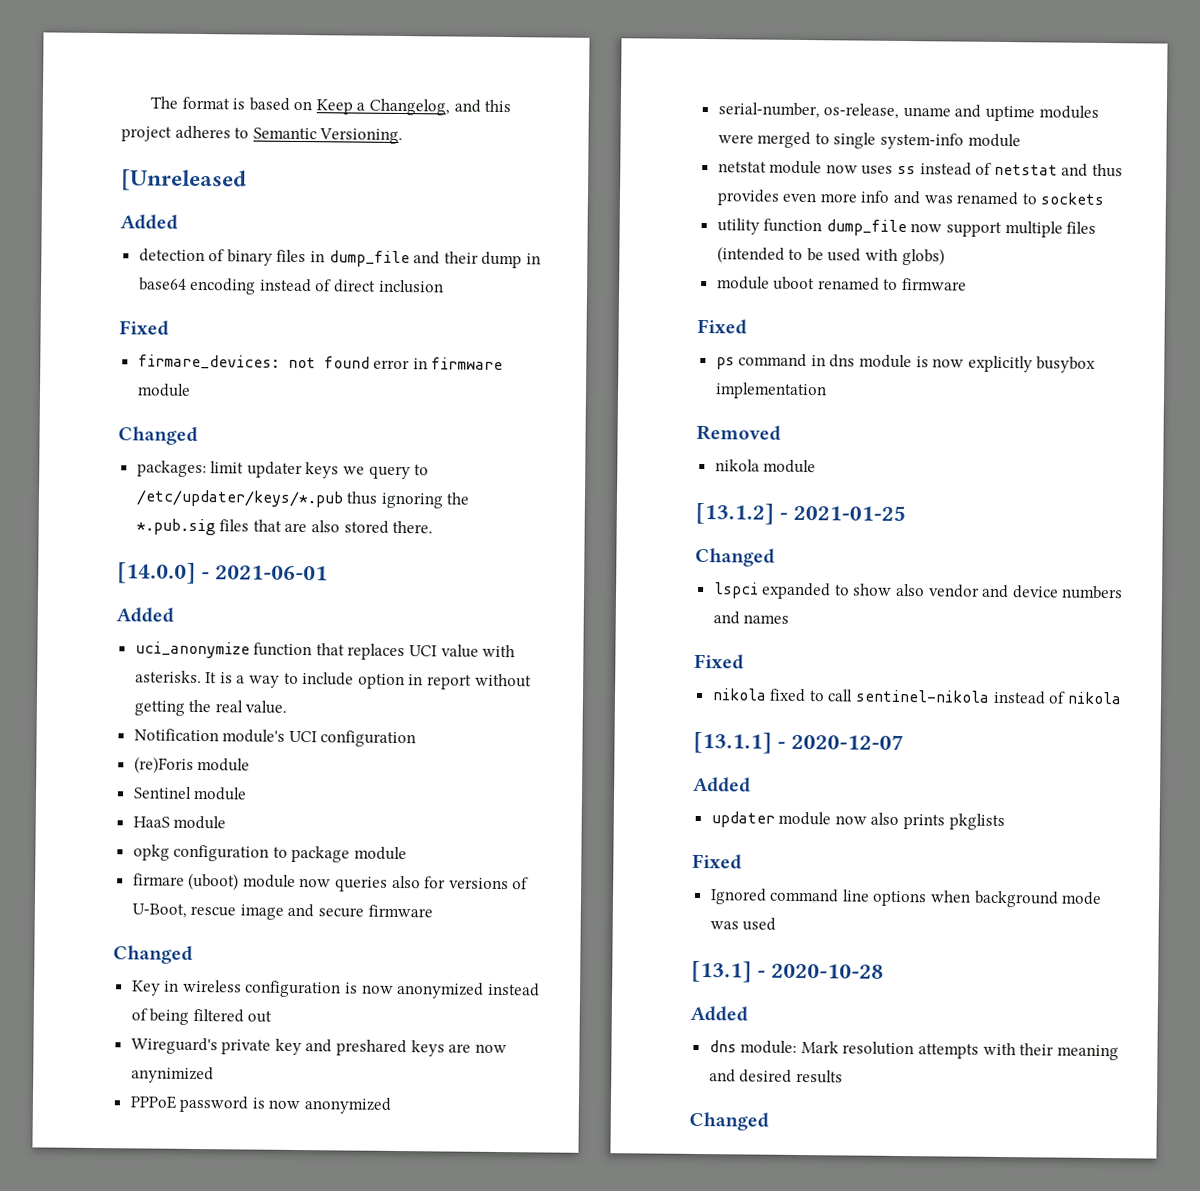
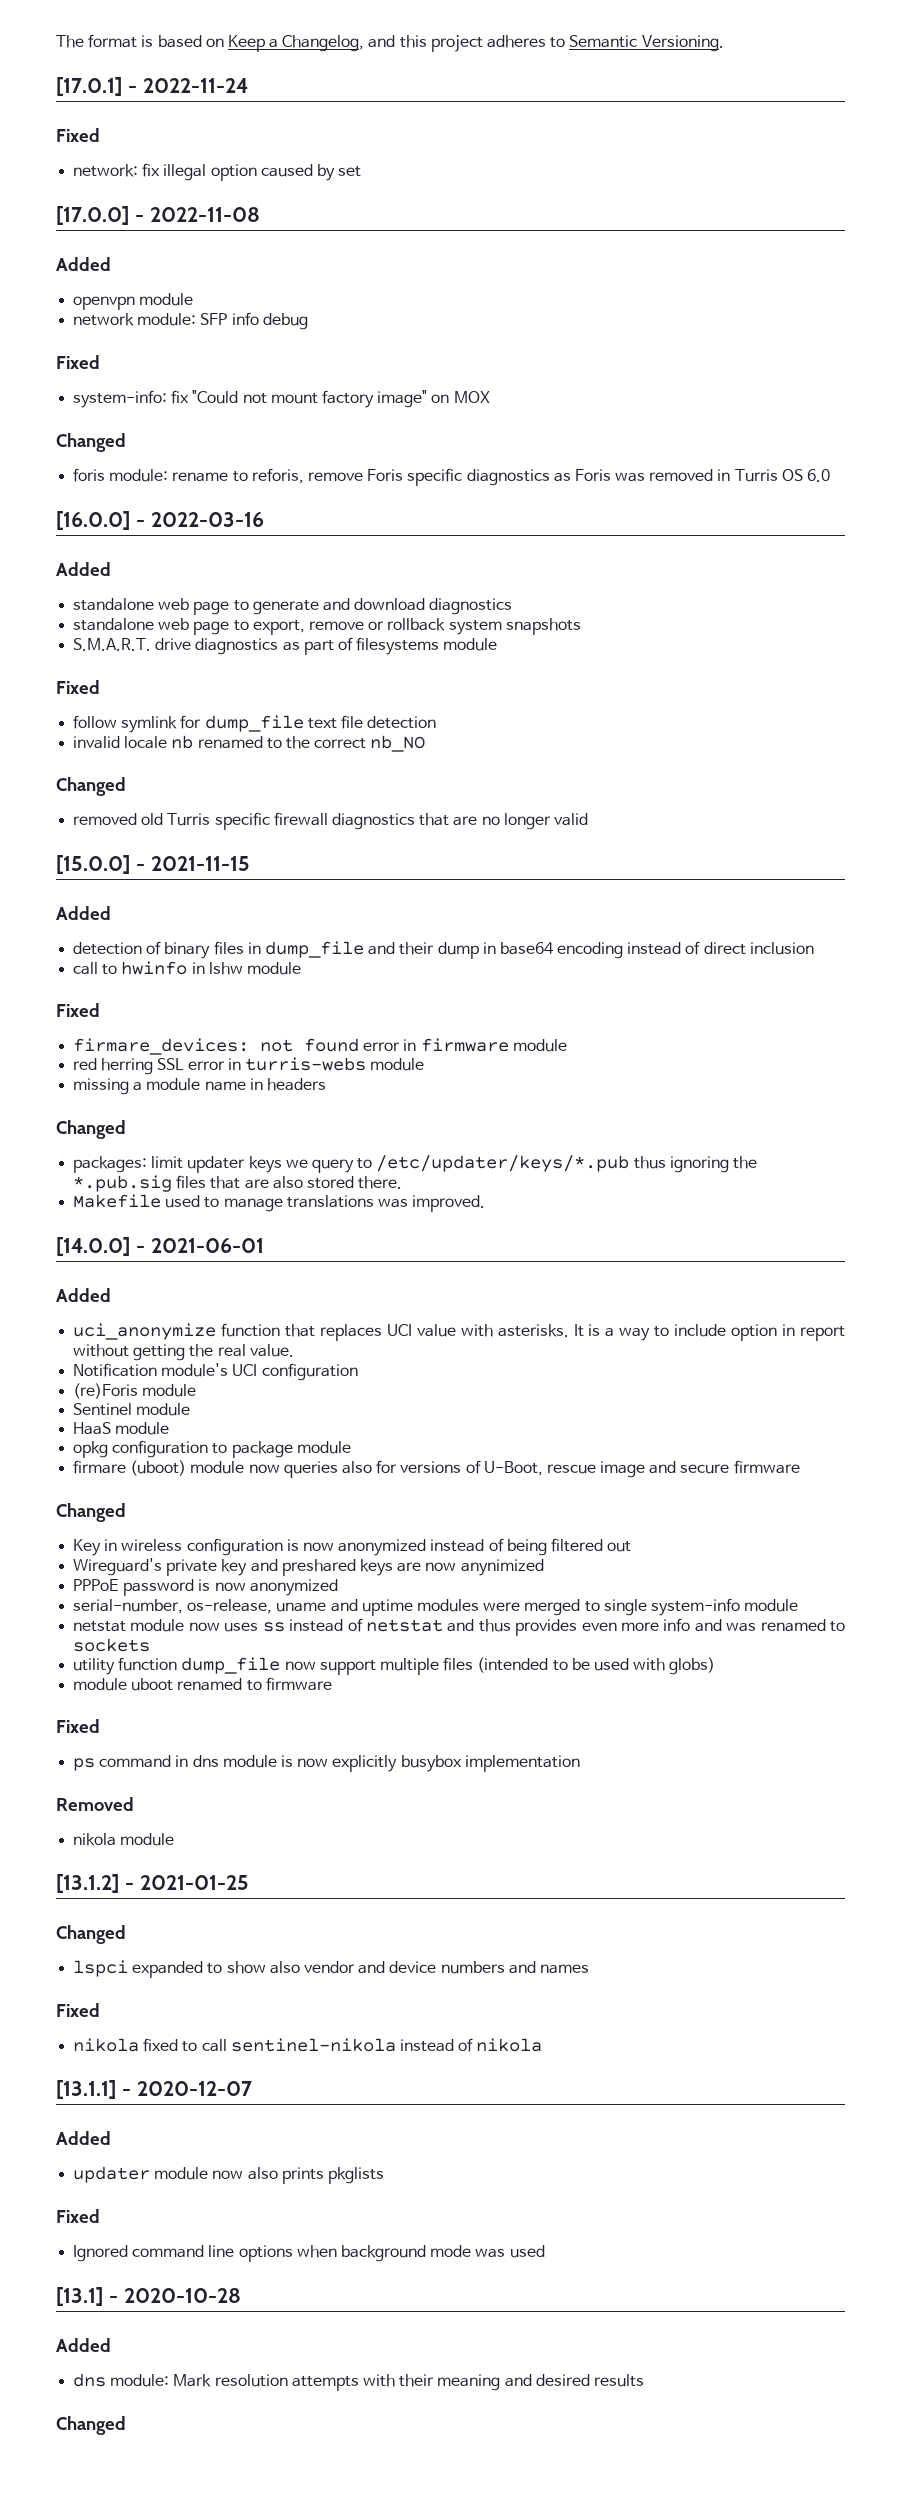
- [Unreleased
+ [17.0.1] - 2022-11-24
+ Fixed
+ network: fix illegal option caused by set
+ [17.0.0] - 2022-11-08
+ Added
+ openvpn module
+ network module: SFP info debug
+ Fixed
+ system-info: fix "Could not mount factory image" on MOX
+ Changed
+ foris module: rename to reforis, remove Foris specific diagnostics as Foris was removed in Turris OS 6.0
+ [16.0.0] - 2022-03-16
+ Added
+ standalone web page to generate and download diagnostics
+ standalone web page to export, remove or rollback system snapshots
+ S.M.A.R.T. drive diagnostics as part of filesystems module
+ Fixed
+ follow symlink for dump_file text file detection
+ invalid locale nb renamed to the correct nb_NO
+ Changed
+ removed old Turris specific firewall diagnostics that are no longer valid
+ [15.0.0] - 2021-11-15
+ call to hwinfo in lshw module
+ red herring SSL error in turris-webs module
+ missing a module name in headers
+ Makefile used to manage translations was improved.

